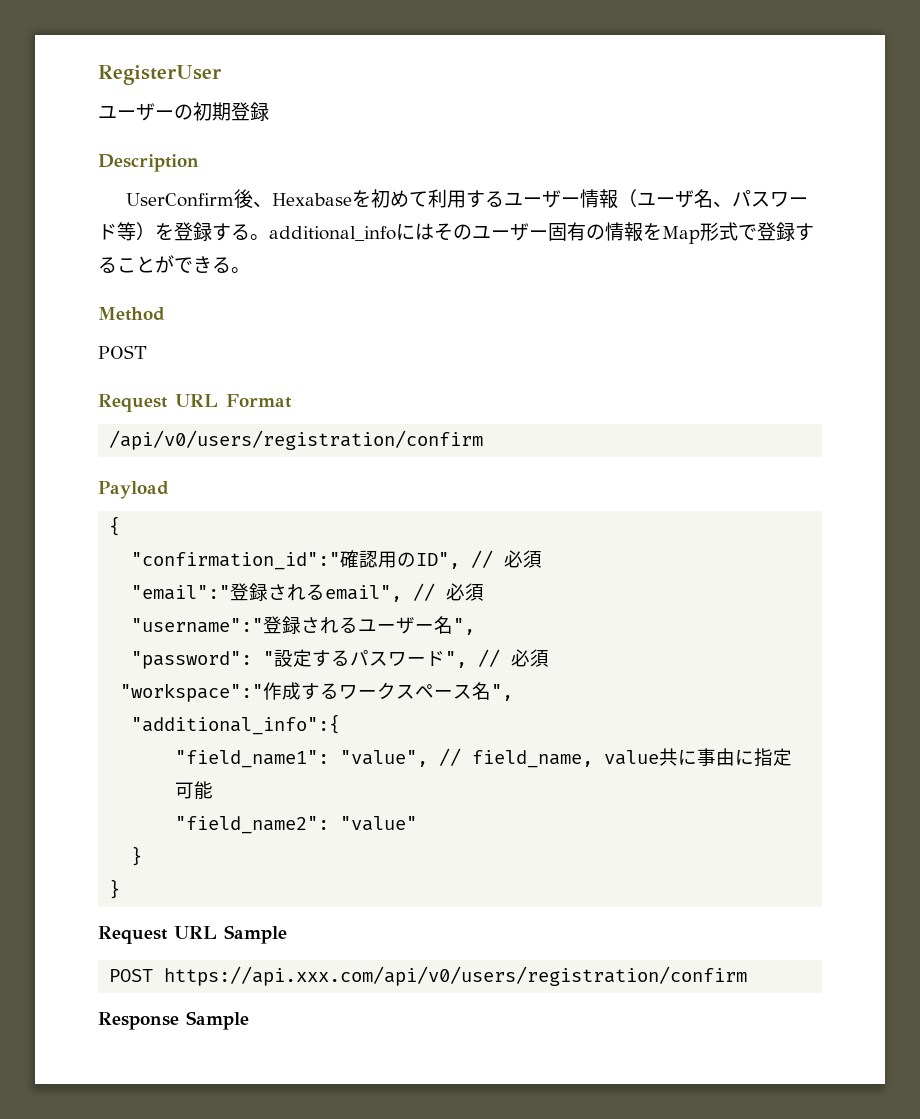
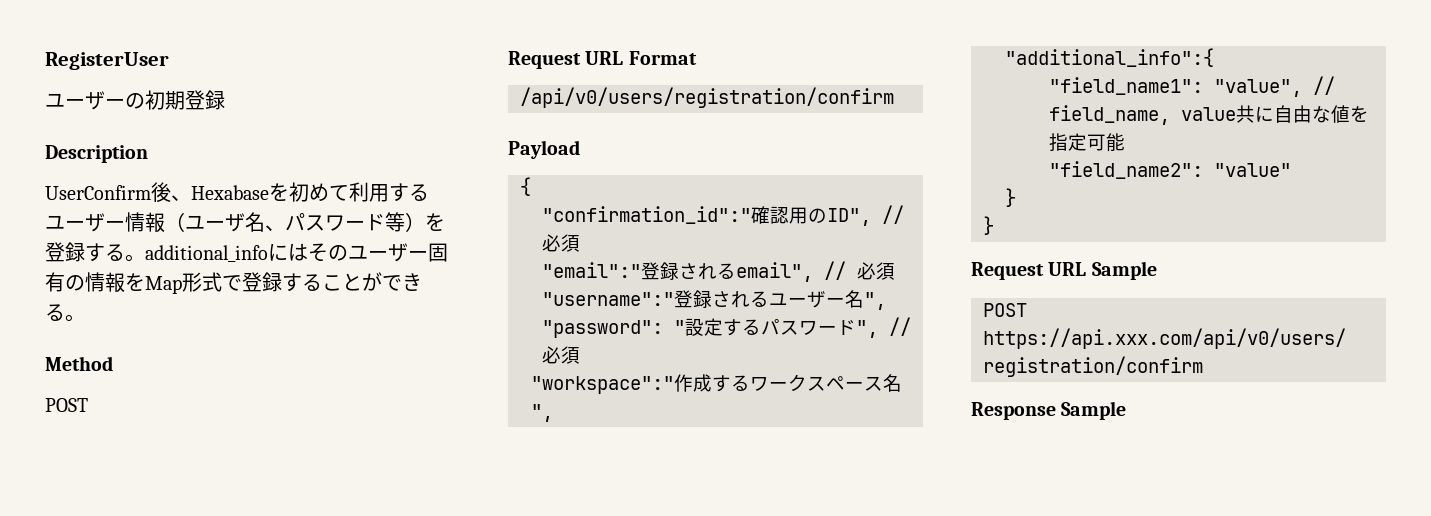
- "field_name1": "value", // field_name, value共に事由に指定可能
+ "field_name1": "value", // field_name, value共に自由な値を指定可能

